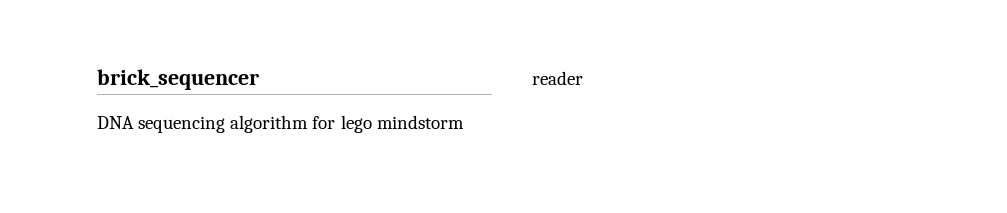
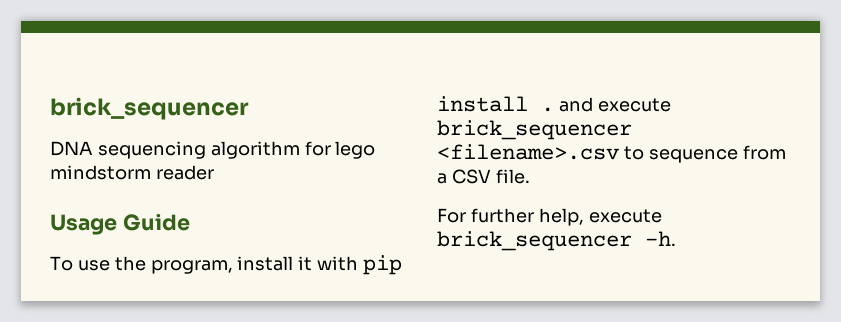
+ Usage Guide
+ To use the program, install it with pip install . and execute brick_sequencer <filename>.csv to sequence from a CSV file.
+ For further help, execute brick_sequencer -h.

